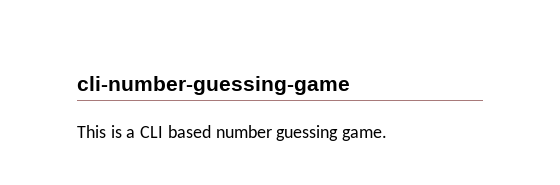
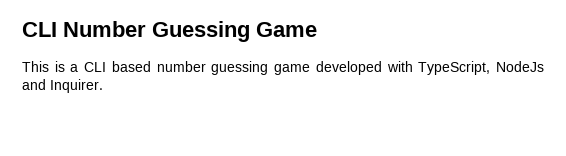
- cli-number-guessing-game
+ CLI Number Guessing Game
- This is a CLI based number guessing game.
+ This is a CLI based number guessing game developed with TypeScript, NodeJs and Inquirer.

